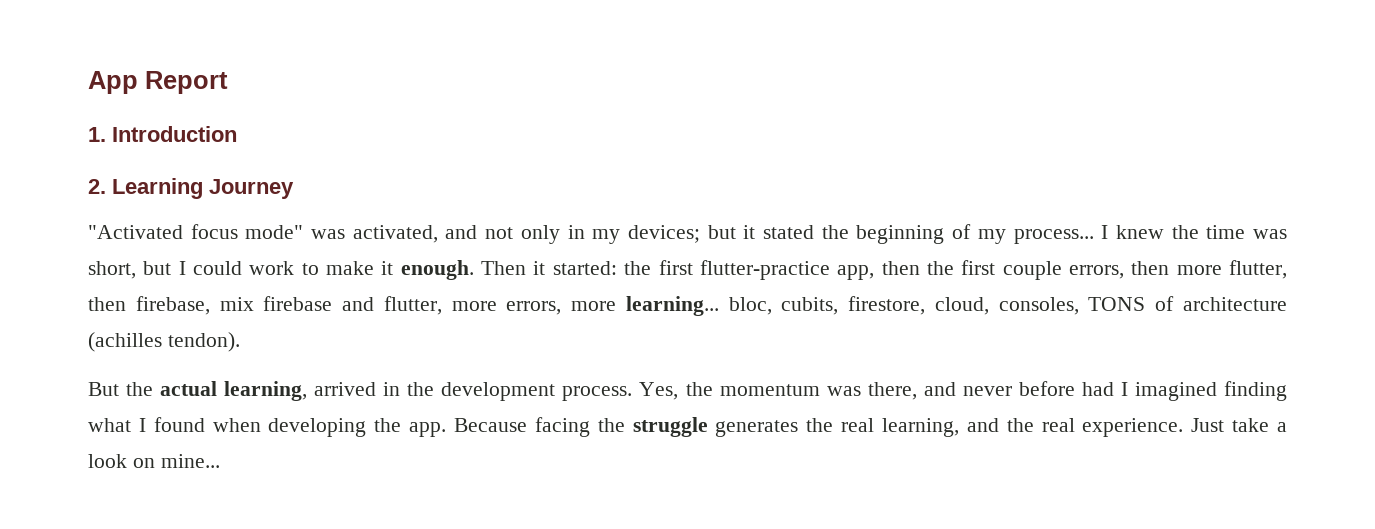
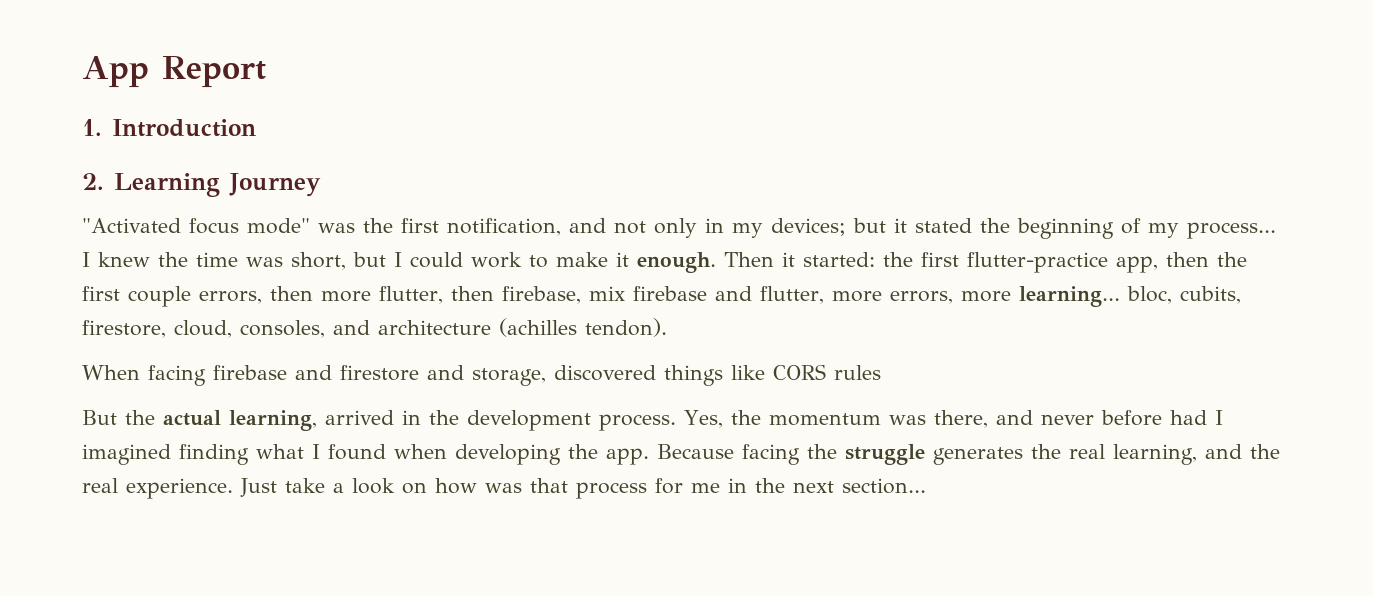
- "Activated focus mode" was activated, and not only in my devices; but it stated the beginning of my process...
+ "Activated focus mode" was the first notification, and not only in my devices; but it stated the beginning of my process...
- Then it started: the first flutter-practice app, then the first couple errors, then more flutter, then firebase, mix firebase and flutter, more errors, more learning... bloc, cubits, firestore, cloud, consoles, TONS of architecture (achilles tendon).
+ Then it started: the first flutter-practice app, then the first couple errors, then more flutter, then firebase, mix firebase and flutter, more errors, more learning... bloc, cubits, firestore, cloud, consoles, and architecture (achilles tendon).
+ When facing firebase and firestore and storage, discovered things like CORS rules
- Just take a look on mine...
+ Just take a look on how was that process for me in the next section...

